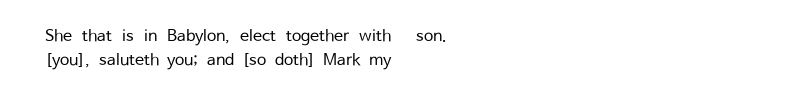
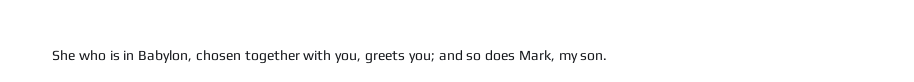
- She that is in Babylon, elect together with [you], saluteth you; and [so doth] Mark my son.
+ She who is in Babylon, chosen together with you, greets you; and so does Mark, my son.

